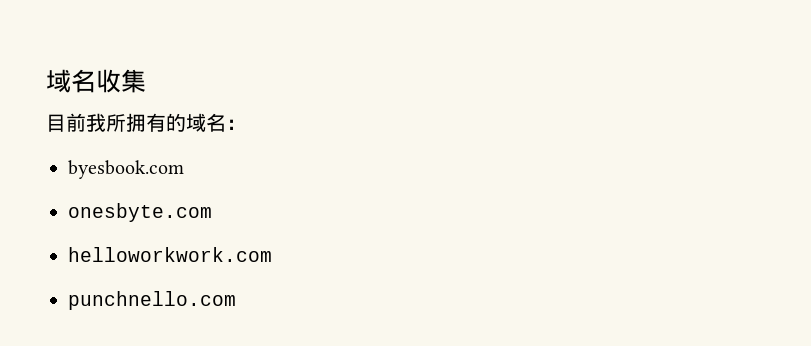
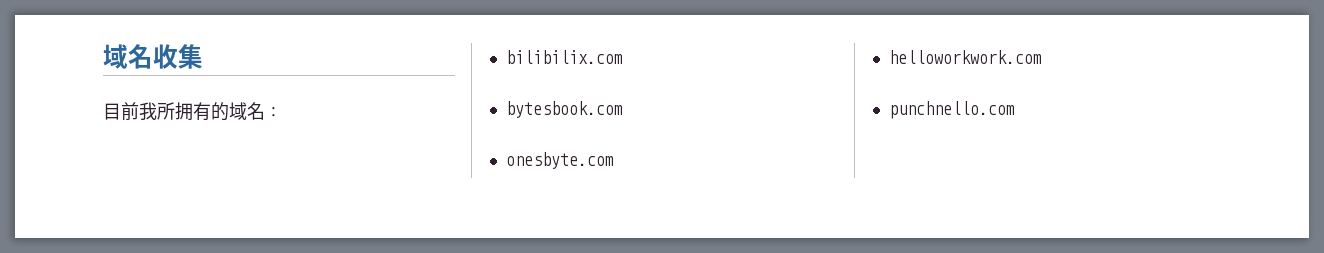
- byesbook.com
+ bilibilix.com
+ bytesbook.com

